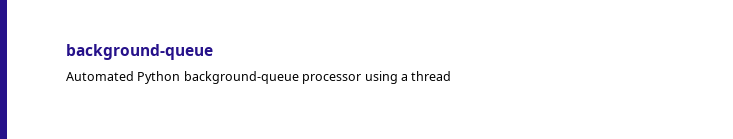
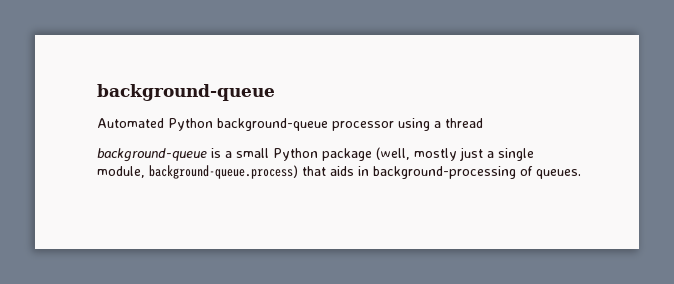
+ background-queue is a small Python package (well, mostly just a single module, background-queue.process) that aids in background-processing of queues.

